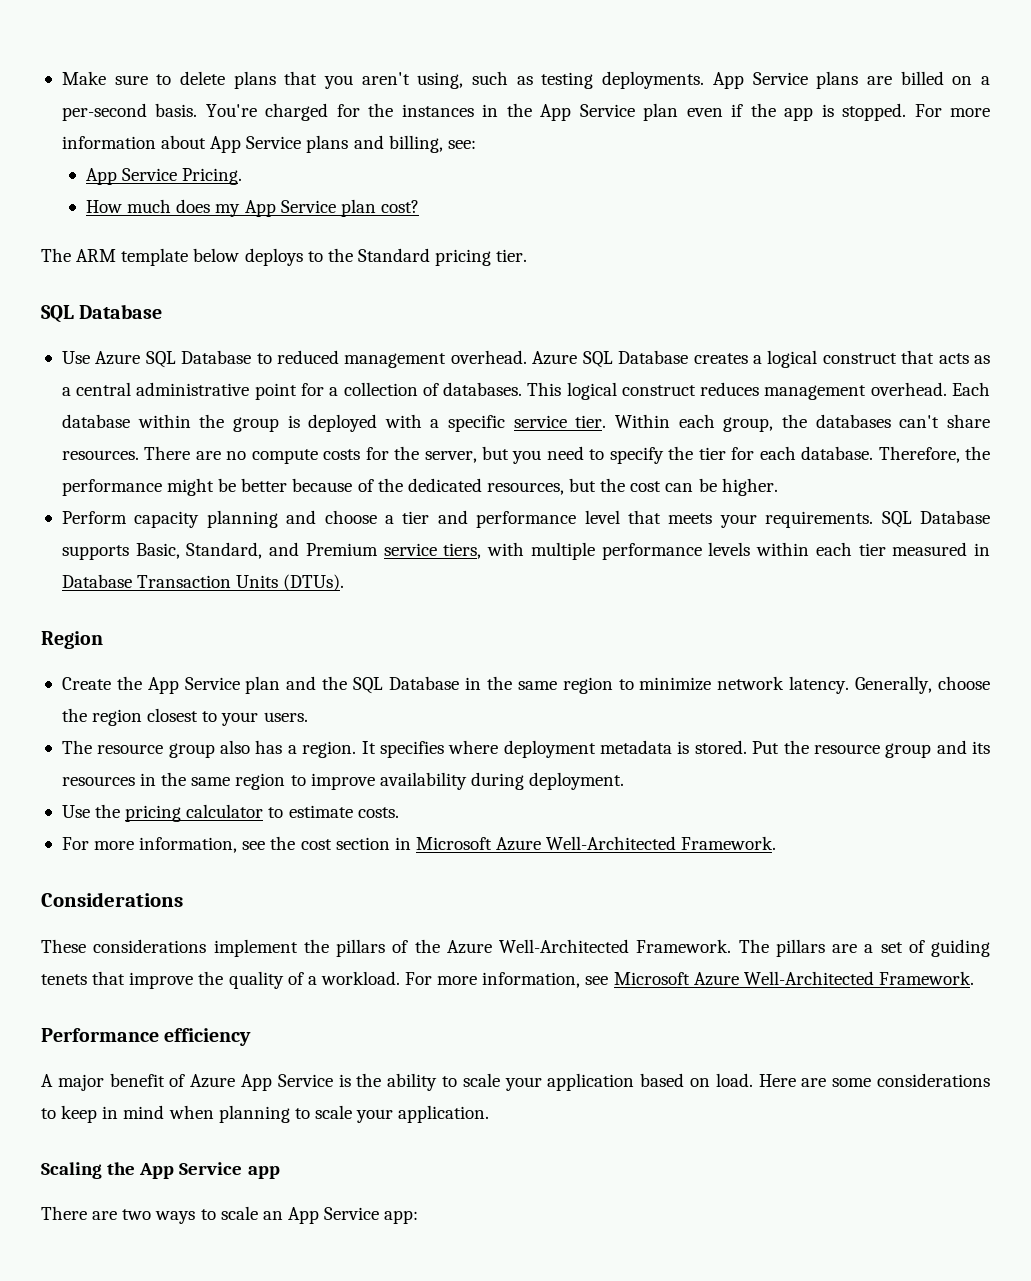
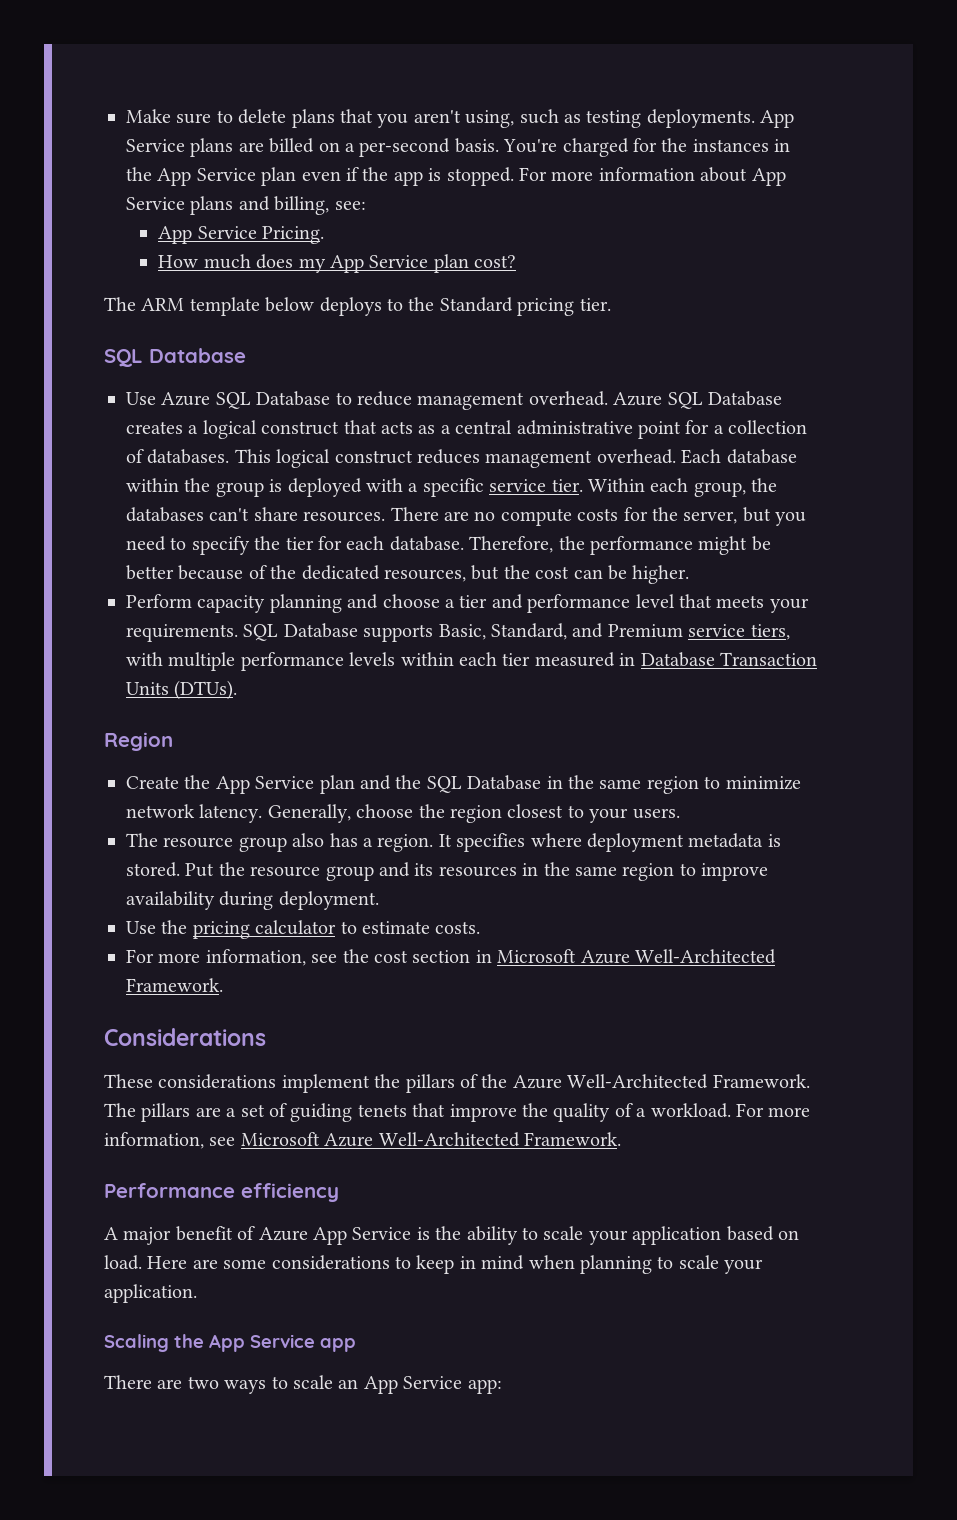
- Use Azure SQL Database to reduced management overhead.
+ Use Azure SQL Database to reduce management overhead.

